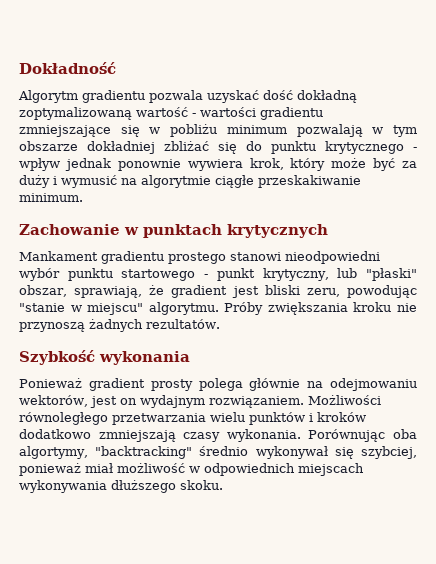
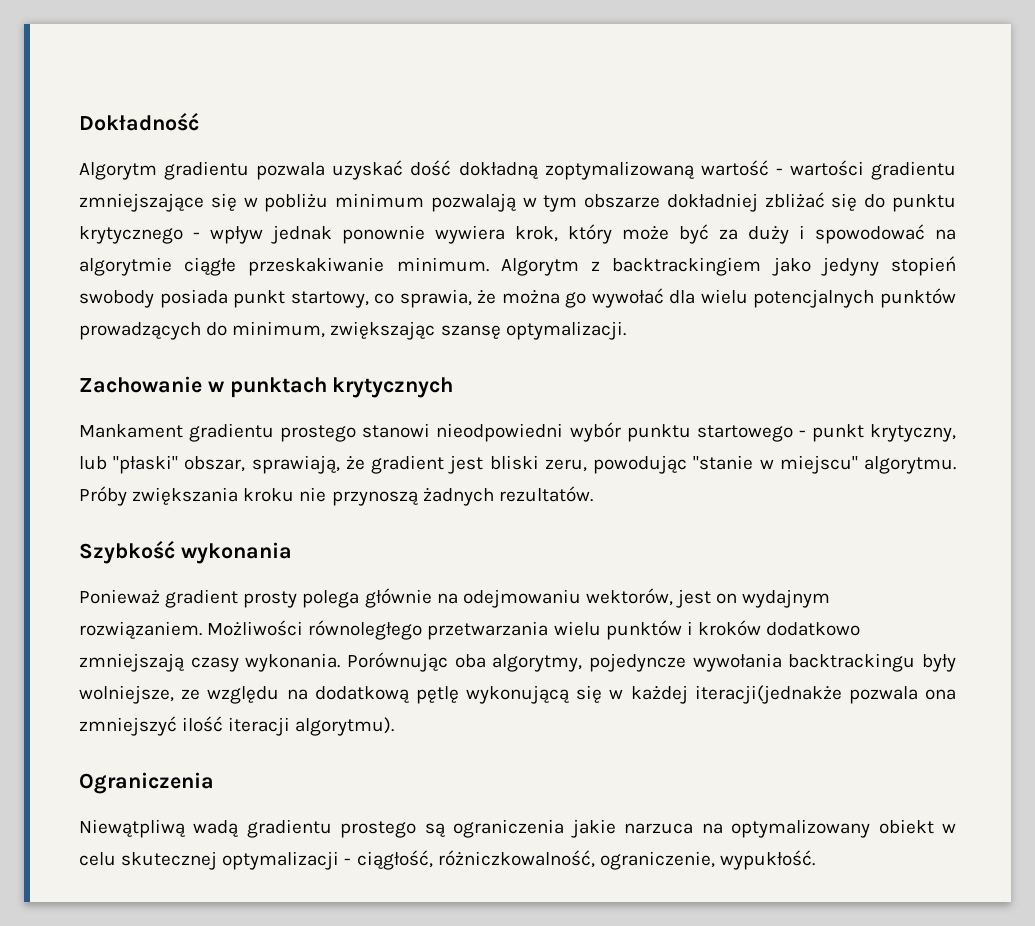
- Algorytm gradientu pozwala uzyskać dość dokładną zoptymalizowaną wartość - wartości gradientu zmniejszające się w pobliżu minimum pozwalają w tym obszarze dokładniej zbliżać się do punktu krytycznego - wpływ jednak ponownie wywiera krok, który może być za duży i wymusić na algorytmie ciągłe przeskakiwanie minimum.
+ Algorytm gradientu pozwala uzyskać dość dokładną zoptymalizowaną wartość - wartości gradientu zmniejszające się w pobliżu minimum pozwalają w tym obszarze dokładniej zbliżać się do punktu krytycznego - wpływ jednak ponownie wywiera krok, który może być za duży i spowodować na algorytmie ciągłe przeskakiwanie minimum. Algorytm z backtrackingiem jako jedyny stopień swobody posiada punkt startowy, co sprawia, że można go wywołać dla wielu potencjalnych punktów prowadzących do minimum, zwiększając szansę optymalizacji.
- Porównując oba algortymy, "backtracking" średnio wykonywał się szybciej, ponieważ miał możliwość w odpowiednich miejscach wykonywania dłuższego skoku.
+ Porównując oba algorytmy, pojedyncze wywołania backtrackingu były wolniejsze, ze względu na dodatkową pętlę wykonującą się w każdej iteracji(jednakże pozwala ona zmniejszyć ilość iteracji algorytmu).
+ Ograniczenia
+ Niewątpliwą wadą gradientu prostego są ograniczenia jakie narzuca na optymalizowany obiekt w celu skutecznej optymalizacji - ciągłość, różniczkowalność, ograniczenie, wypukłość.

